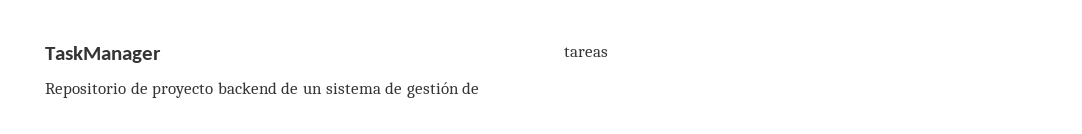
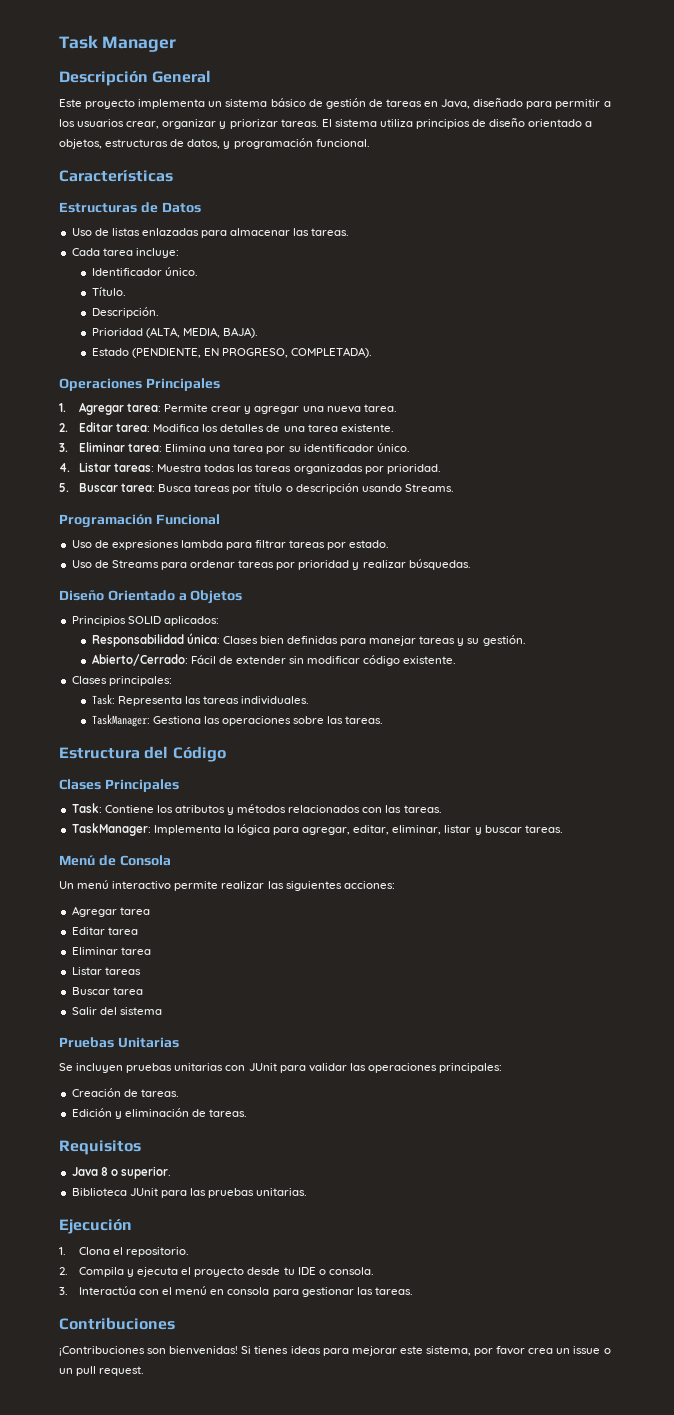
- TaskManager
- Repositorio de proyecto backend de un sistema de gestión de tareas
+ Task Manager
+ Descripción General
+ Este proyecto implementa un sistema básico de gestión de tareas en Java, diseñado para permitir a los usuarios crear, organizar y priorizar tareas. El sistema utiliza principios de diseño orientado a objetos, estructuras de datos, y programación funcional.
+ Características
+ Estructuras de Datos
+ Uso de listas enlazadas para almacenar las tareas.
+ Cada tarea incluye:
+ Identificador único.
+ Título.
+ Descripción.
+ Prioridad (ALTA, MEDIA, BAJA).
+ Estado (PENDIENTE, EN PROGRESO, COMPLETADA).
+ Operaciones Principales
+ 1. Agregar tarea: Permite crear y agregar una nueva tarea.
+ 2. Editar tarea: Modifica los detalles de una tarea existente.
+ 3. Eliminar tarea: Elimina una tarea por su identificador único.
+ 4. Listar tareas: Muestra todas las tareas organizadas por prioridad.
+ 5. Buscar tarea: Busca tareas por título o descripción usando Streams.
+ Programación Funcional
+ Uso de expresiones lambda para filtrar tareas por estado.
+ Uso de Streams para ordenar tareas por prioridad y realizar búsquedas.
+ Diseño Orientado a Objetos
+ Principios SOLID aplicados:
+ Responsabilidad única: Clases bien definidas para manejar tareas y su gestión.
+ Abierto/Cerrado: Fácil de extender sin modificar código existente.
+ Clases principales:
+ Task: Representa las tareas individuales.
+ TaskManager: Gestiona las operaciones sobre las tareas.
+ Estructura del Código
+ Clases Principales
+ Task: Contiene los atributos y métodos relacionados con las tareas.
+ TaskManager: Implementa la lógica para agregar, editar, eliminar, listar y buscar tareas.
+ Menú de Consola
+ Un menú interactivo permite realizar las siguientes acciones:
+ Agregar tarea
+ Editar tarea
+ Eliminar tarea
+ Listar tareas
+ Buscar tarea
+ Salir del sistema
+ Pruebas Unitarias
+ Se incluyen pruebas unitarias con JUnit para validar las operaciones principales:
+ Creación de tareas.
+ Edición y eliminación de tareas.
+ Requisitos
+ Java 8 o superior.
+ Biblioteca JUnit para las pruebas unitarias.
+ Ejecución
+ 1. Clona el repositorio.
+ 2. Compila y ejecuta el proyecto desde tu IDE o consola.
+ 3. Interactúa con el menú en consola para gestionar las tareas.
+ Contribuciones
+ ¡Contribuciones son bienvenidas! Si tienes ideas para mejorar este sistema, por favor crea un issue o un pull request.

